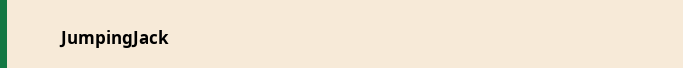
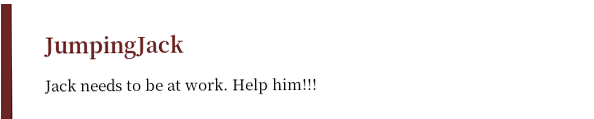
+ Jack needs to be at work. Help him!!!

